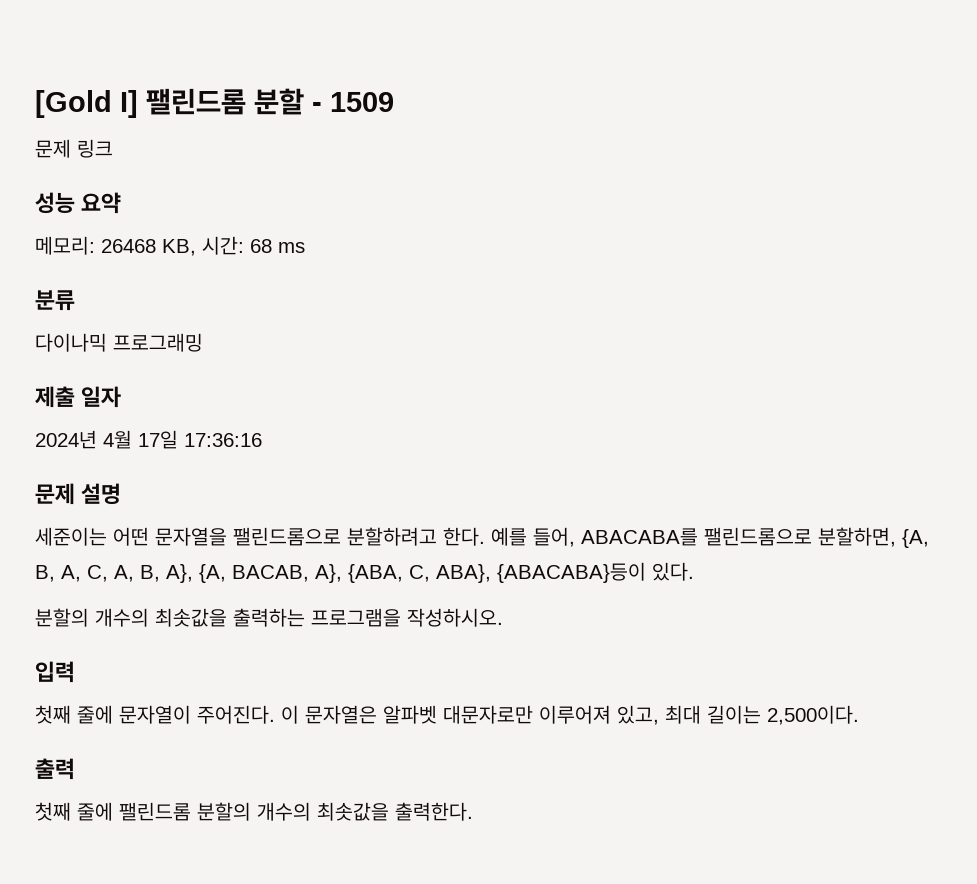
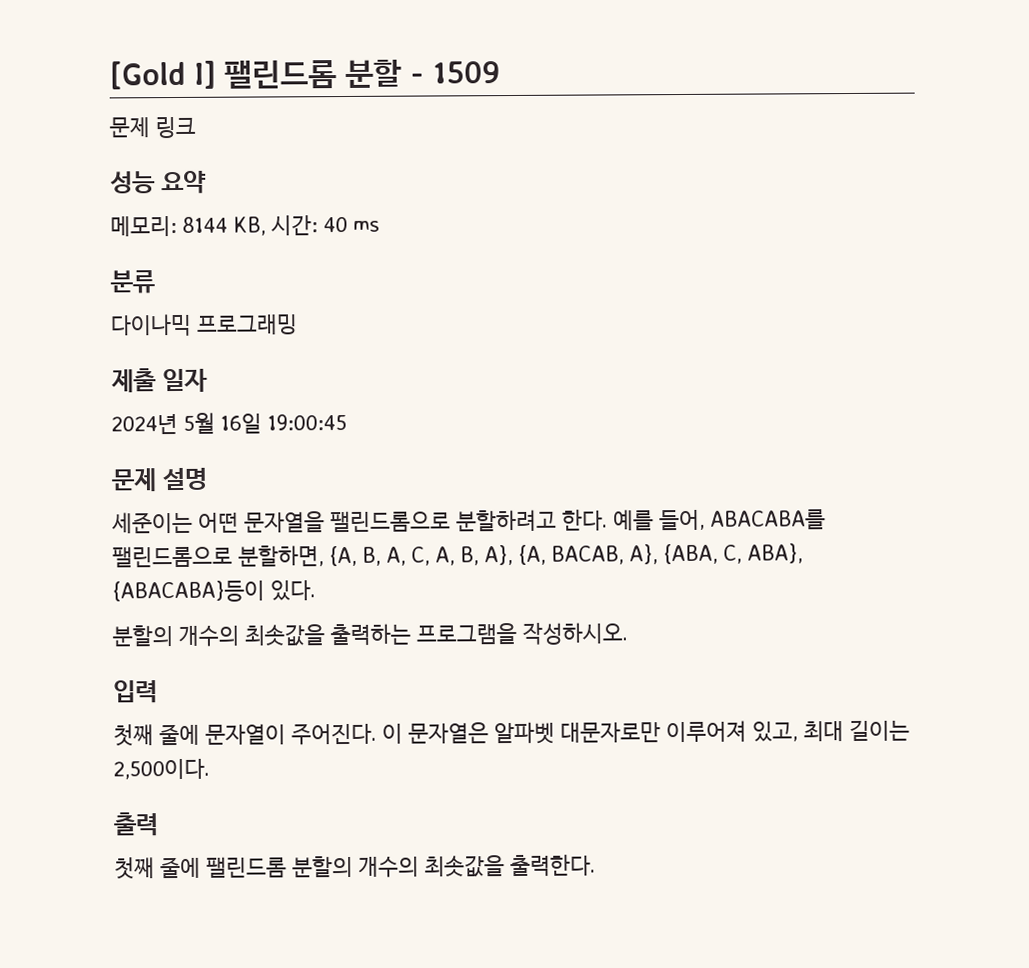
- 메모리: 26468 KB, 시간: 68 ms
+ 메모리: 8144 KB, 시간: 40 ms
- 2024년 4월 17일 17:36:16
+ 2024년 5월 16일 19:00:45

